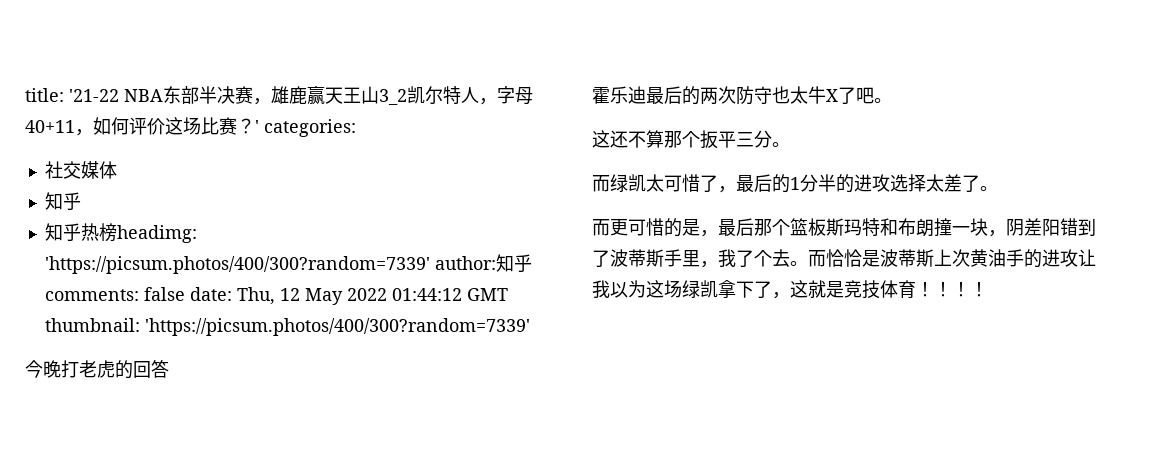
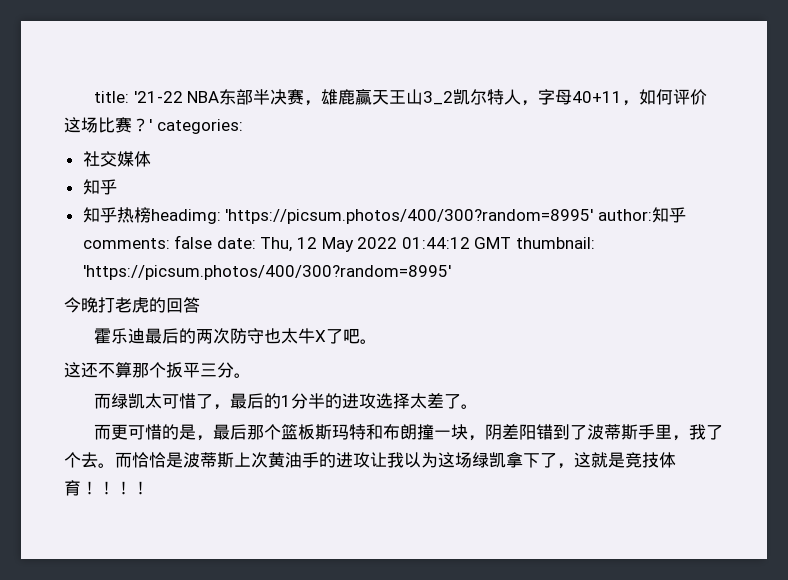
- 知乎热榜headimg: 'https://picsum.photos/400/300?random=7339' author:知乎comments: false date: Thu, 12 May 2022 01:44:12 GMT thumbnail: 'https://picsum.photos/400/300?random=7339'
+ 知乎热榜headimg: 'https://picsum.photos/400/300?random=8995' author:知乎comments: false date: Thu, 12 May 2022 01:44:12 GMT thumbnail: 'https://picsum.photos/400/300?random=8995'

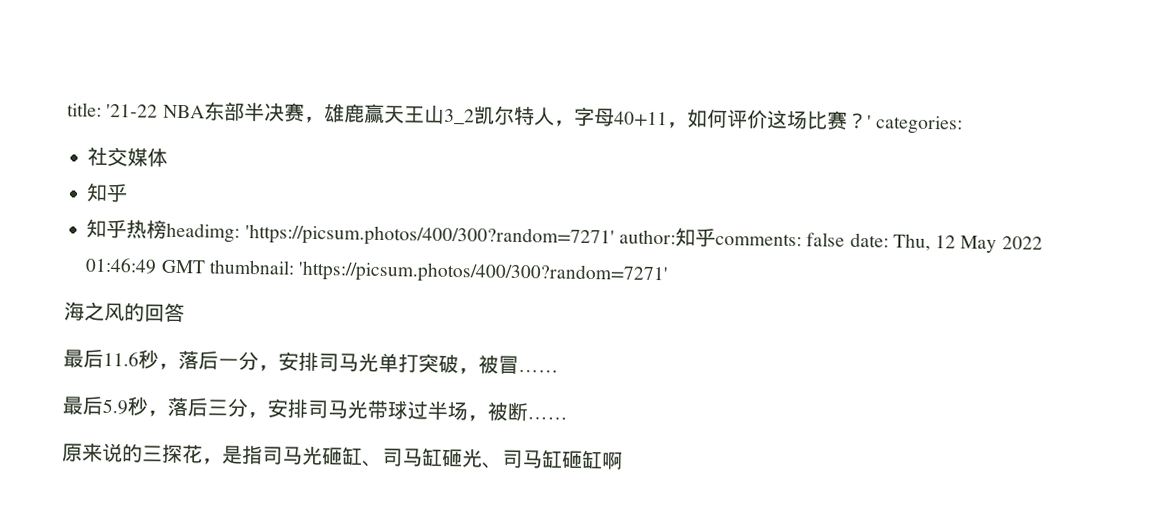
- 知乎热榜headimg: 'https://picsum.photos/400/300?random=8995' author:知乎comments: false date: Thu, 12 May 2022 01:44:12 GMT thumbnail: 'https://picsum.photos/400/300?random=8995'
- 今晚打老虎的回答
- 霍乐迪最后的两次防守也太牛X了吧。
- 这还不算那个扳平三分。
- 而绿凯太可惜了，最后的1分半的进攻选择太差了。
- 而更可惜的是，最后那个篮板斯玛特和布朗撞一块，阴差阳错到了波蒂斯手里，我了个去。而恰恰是波蒂斯上次黄油手的进攻让我以为这场绿凯拿下了，这就是竞技体育！！！！
+ 知乎热榜headimg: 'https://picsum.photos/400/300?random=7271' author:知乎comments: false date: Thu, 12 May 2022 01:46:49 GMT thumbnail: 'https://picsum.photos/400/300?random=7271'
+ 海之风的回答
+ 最后11.6秒，落后一分，安排司马光单打突破，被冒……
+ 最后5.9秒，落后三分，安排司马光带球过半场，被断……
+ 原来说的三探花，是指司马光砸缸、司马缸砸光、司马缸砸缸啊

